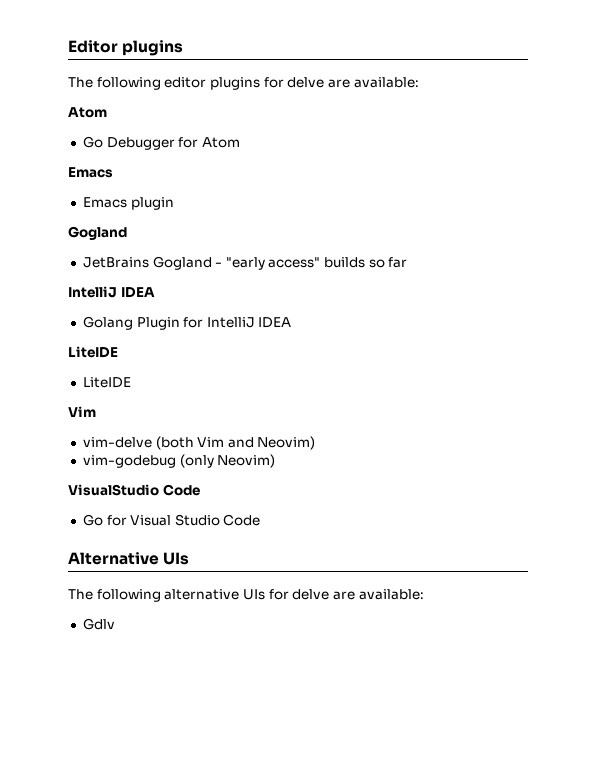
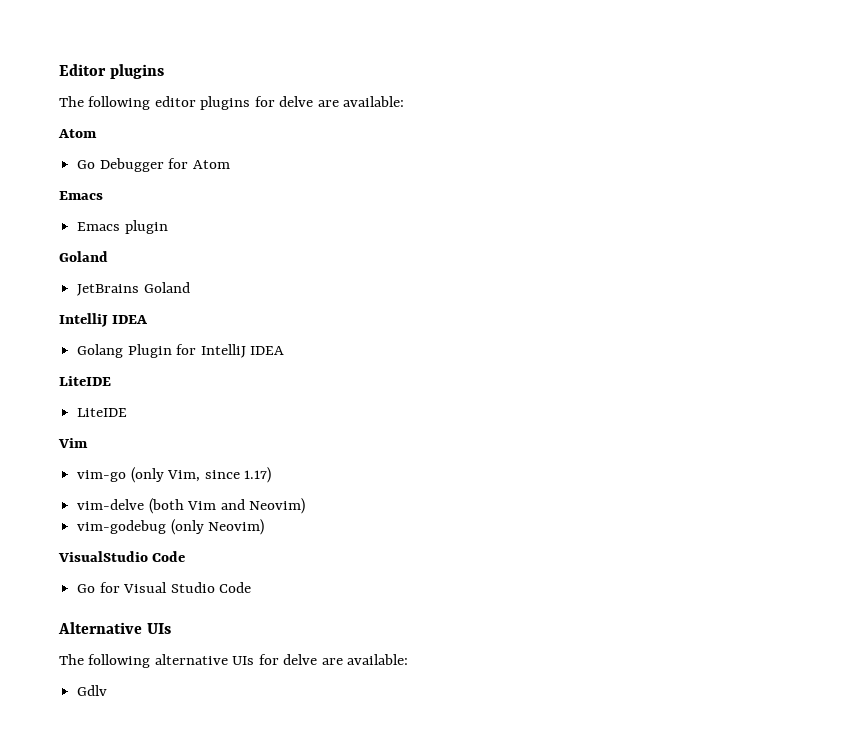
  Emacs plugin
- Gogland
+ Goland
- JetBrains Gogland - "early access" builds so far
+ JetBrains Goland
+ vim-go (only Vim, since 1.17)

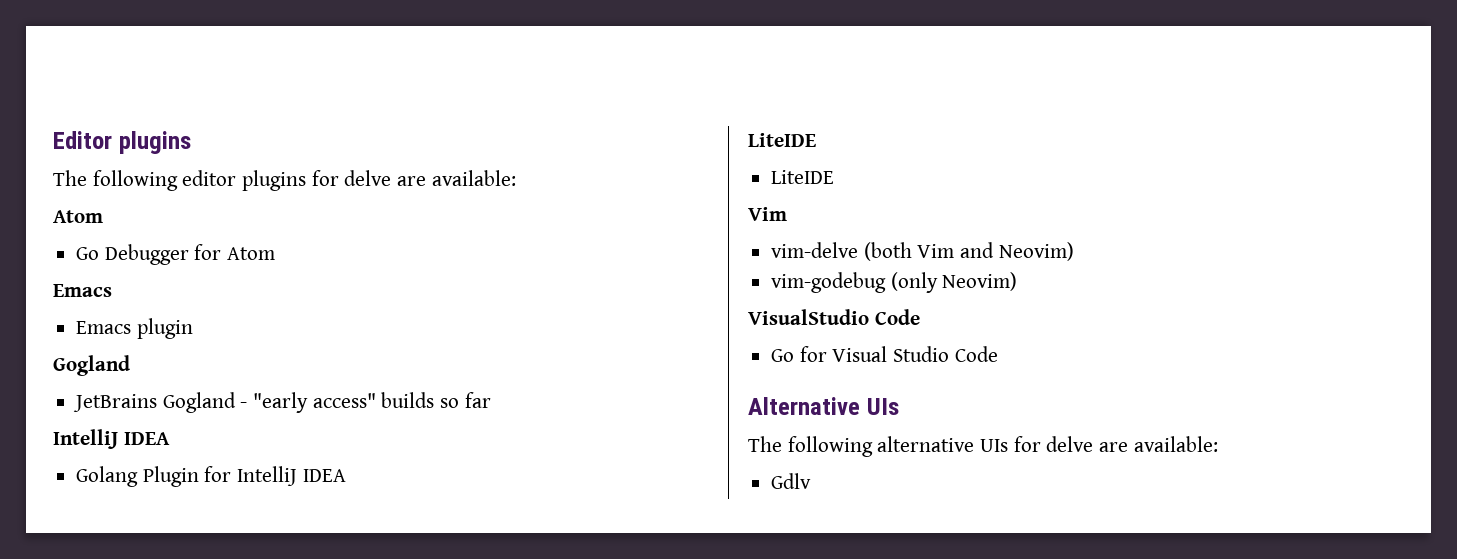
  Emacs plugin
- Goland
+ Gogland
- JetBrains Goland
+ JetBrains Gogland - "early access" builds so far
- vim-go (only Vim, since 1.17)

